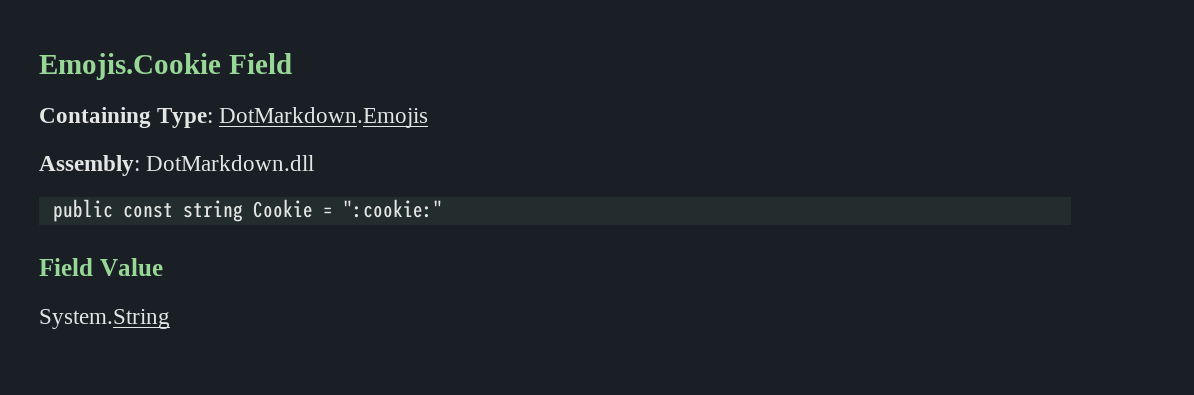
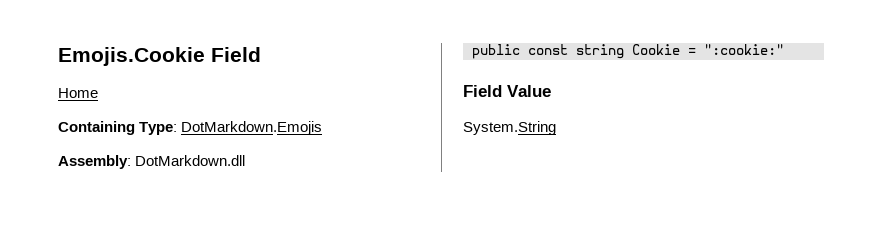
+ Home

